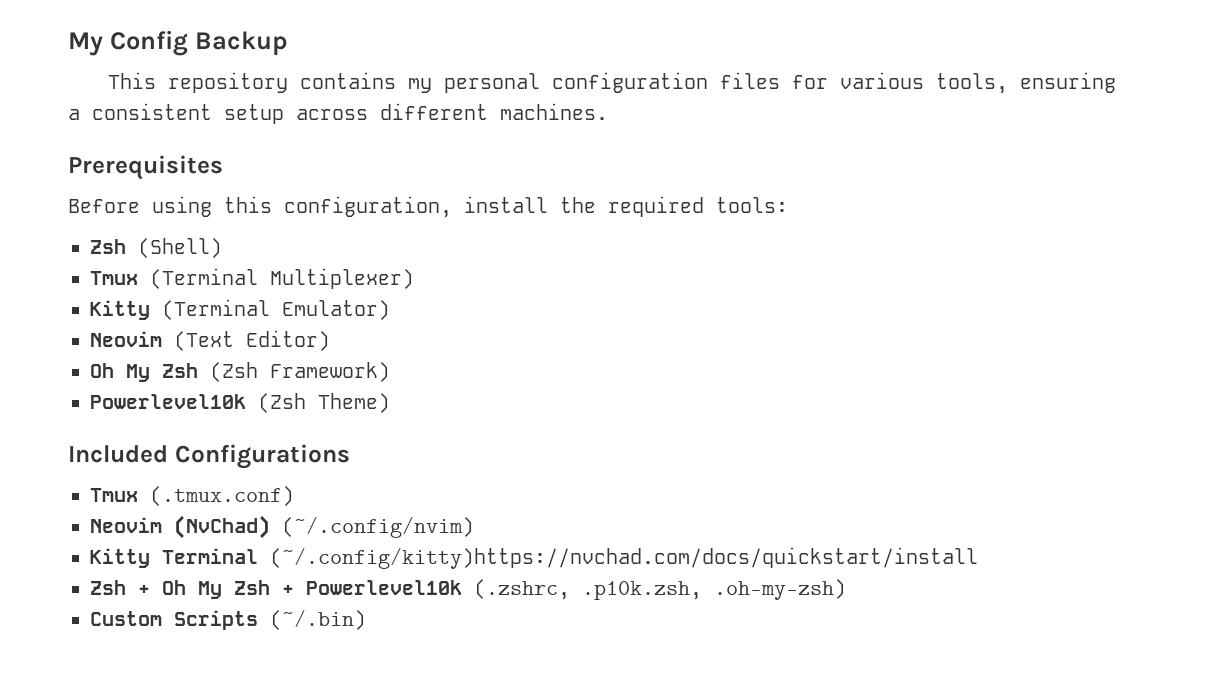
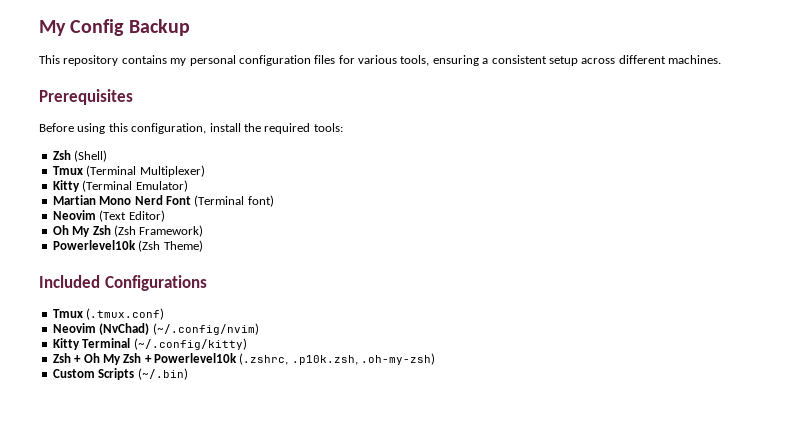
+ Martian Mono Nerd Font (Terminal font)
- Kitty Terminal (~/.config/kitty)https://nvchad.com/docs/quickstart/install
+ Kitty Terminal (~/.config/kitty)

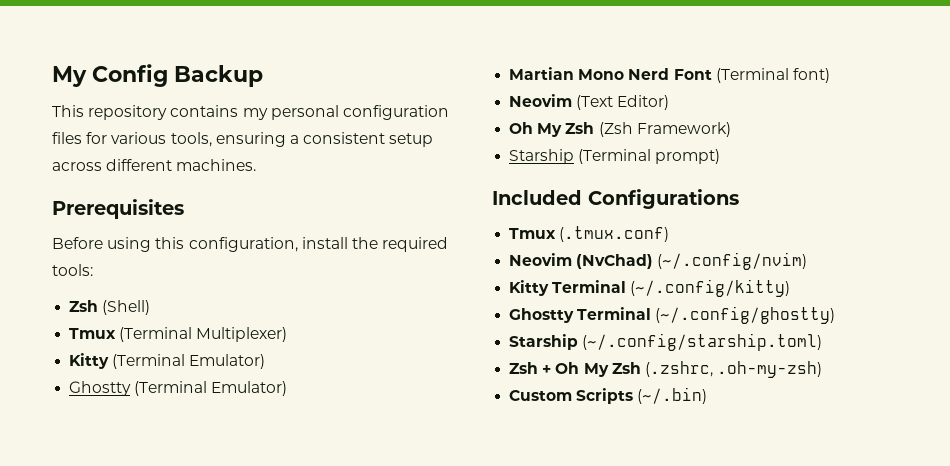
+ Ghostty (Terminal Emulator)
- Powerlevel10k (Zsh Theme)
+ Starship (Terminal prompt)
+ Ghostty Terminal (~/.config/ghostty)
+ Starship (~/.config/starship.toml)
- Zsh + Oh My Zsh + Powerlevel10k (.zshrc, .p10k.zsh, .oh-my-zsh)
+ Zsh + Oh My Zsh (.zshrc, .oh-my-zsh)

